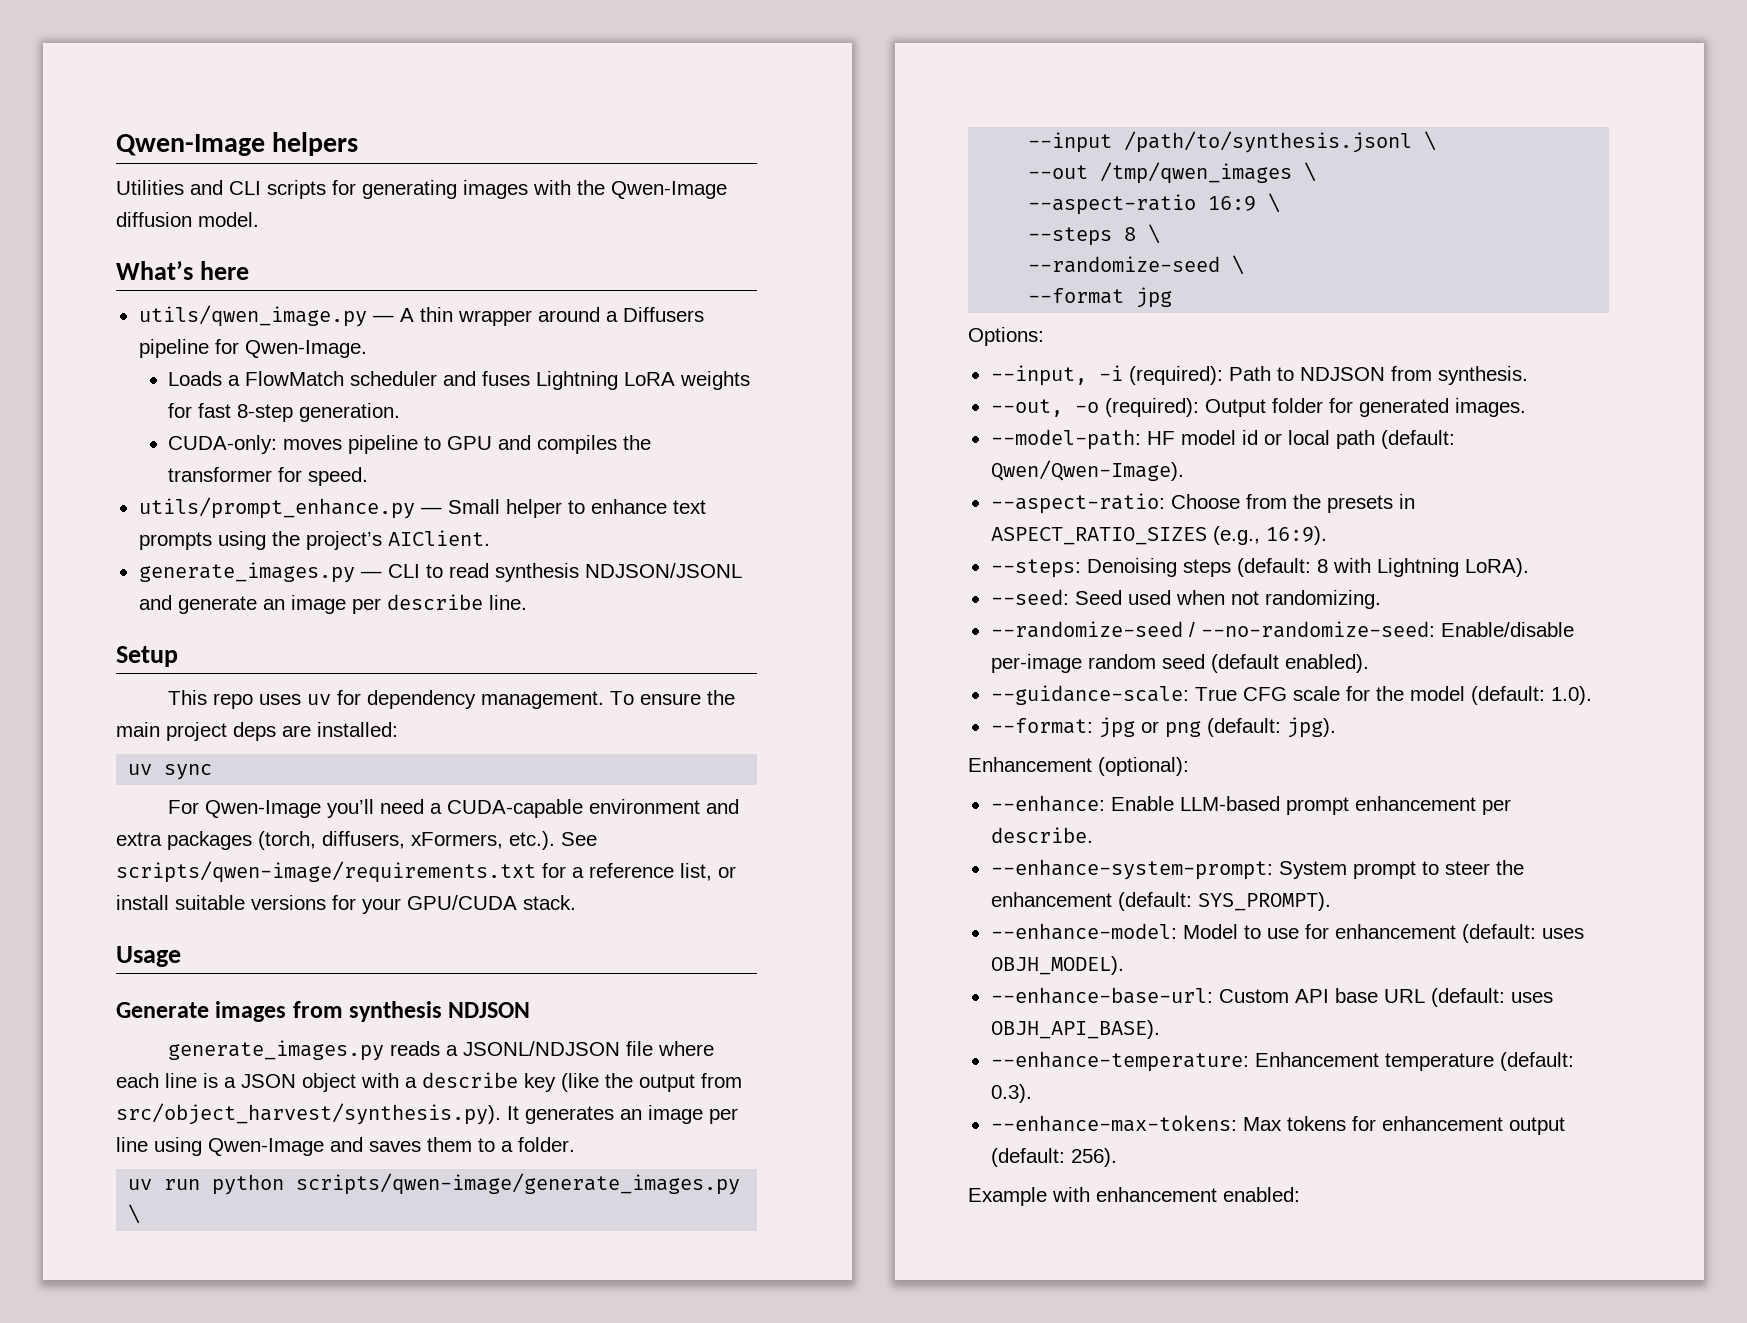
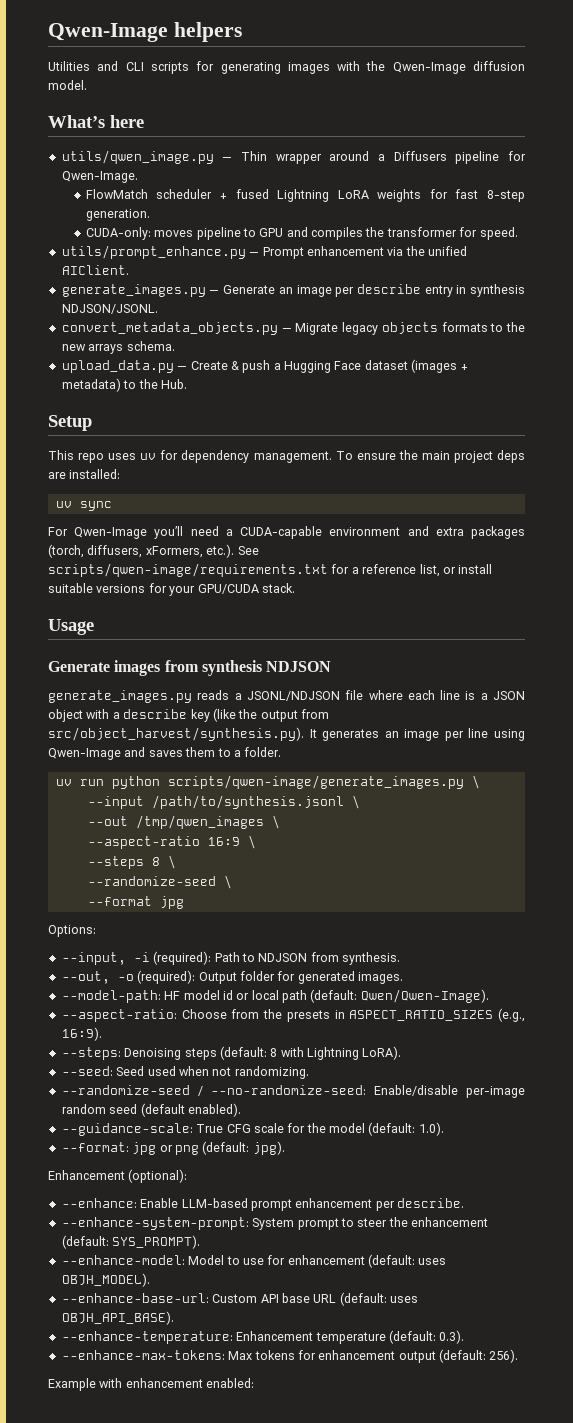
- utils/qwen_image.py — A thin wrapper around a Diffusers pipeline for Qwen-Image.
+ utils/qwen_image.py — Thin wrapper around a Diffusers pipeline for Qwen-Image.
- Loads a FlowMatch scheduler and fuses Lightning LoRA weights for fast 8-step generation.
+ FlowMatch scheduler + fused Lightning LoRA weights for fast 8-step generation.
- utils/prompt_enhance.py — Small helper to enhance text prompts using the project’s AIClient.
- generate_images.py — CLI to read synthesis NDJSON/JSONL and generate an image per describe line.
+ utils/prompt_enhance.py — Prompt enhancement via the unified AIClient.
+ generate_images.py — Generate an image per describe entry in synthesis NDJSON/JSONL.
+ convert_metadata_objects.py — Migrate legacy objects formats to the new arrays schema.
+ upload_data.py — Create & push a Hugging Face dataset (images + metadata) to the Hub.

